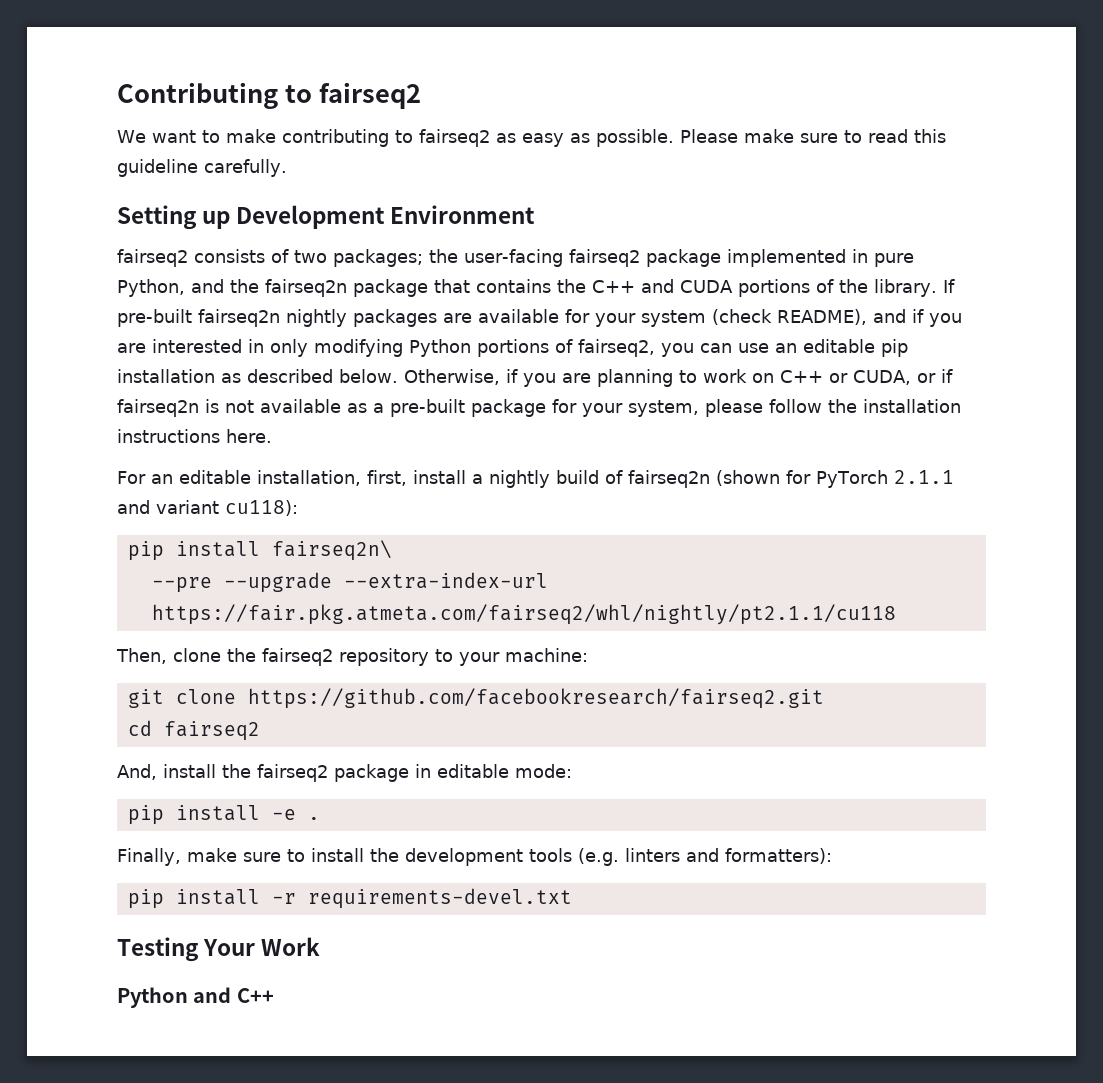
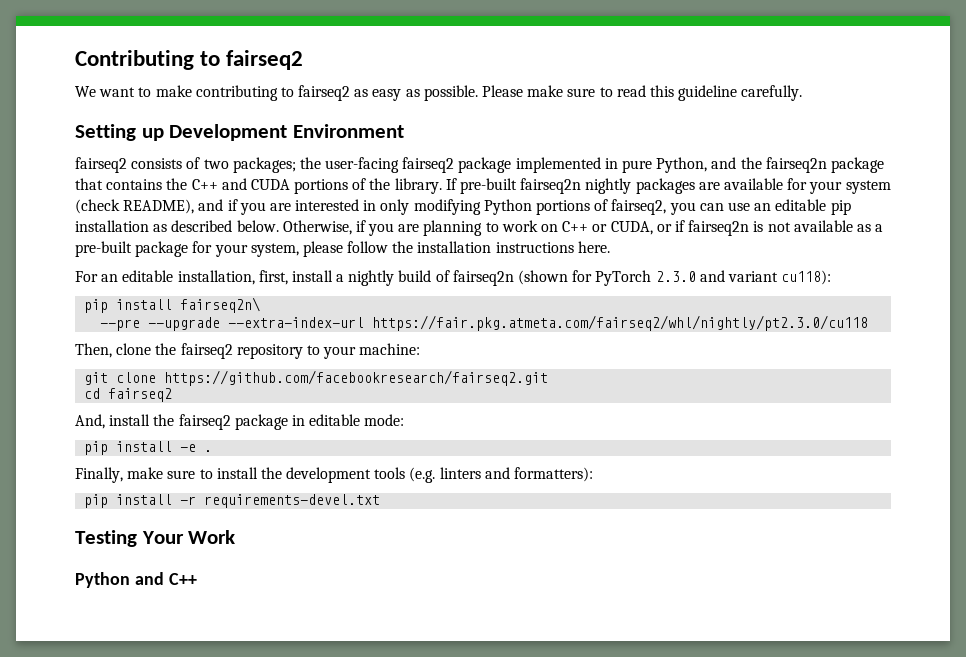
- For an editable installation, first, install a nightly build of fairseq2n (shown for PyTorch 2.1.1 and variant cu118):
+ For an editable installation, first, install a nightly build of fairseq2n (shown for PyTorch 2.3.0 and variant cu118):
- --pre --upgrade --extra-index-url https://fair.pkg.atmeta.com/fairseq2/whl/nightly/pt2.1.1/cu118
+ --pre --upgrade --extra-index-url https://fair.pkg.atmeta.com/fairseq2/whl/nightly/pt2.3.0/cu118

